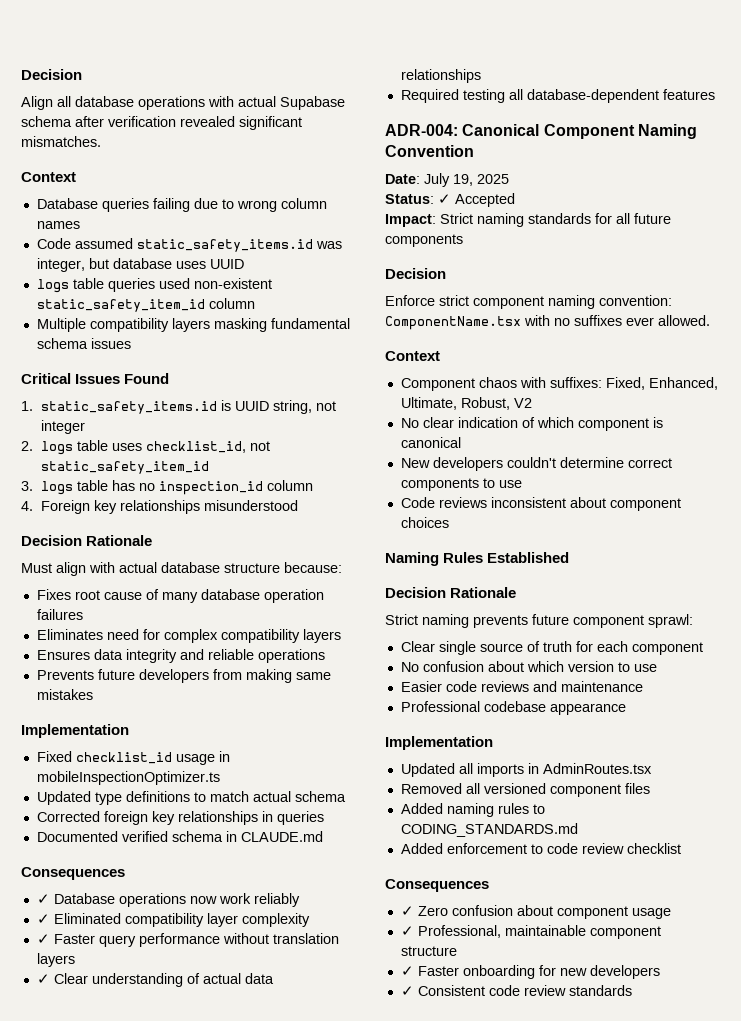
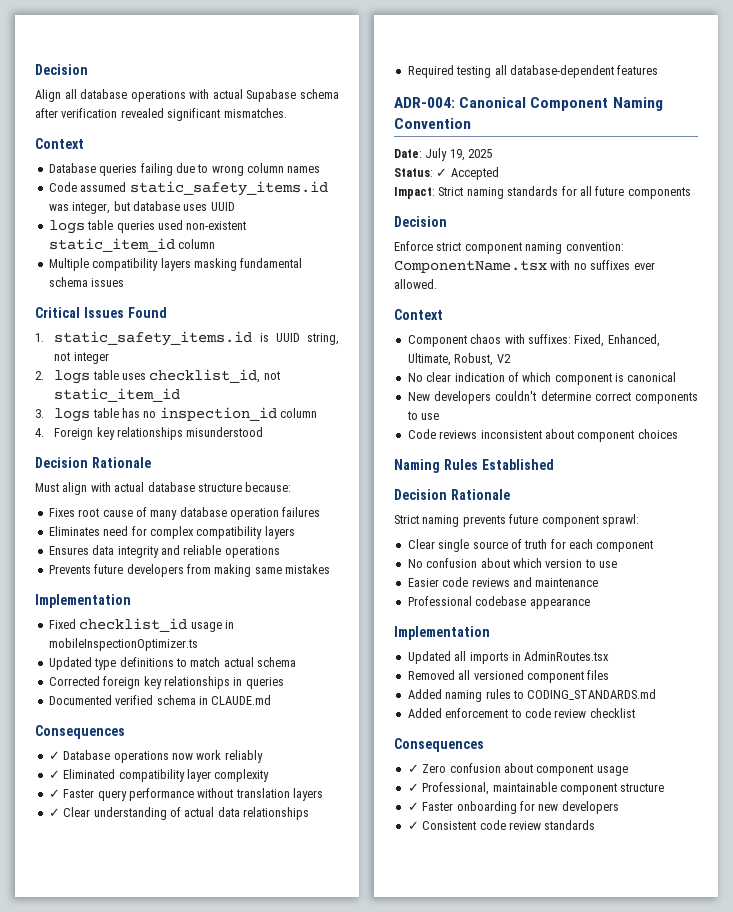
- logs table queries used non-existent static_safety_item_id column
+ logs table queries used non-existent static_item_id column
- 2. logs table uses checklist_id, not static_safety_item_id
+ 2. logs table uses checklist_id, not static_item_id

